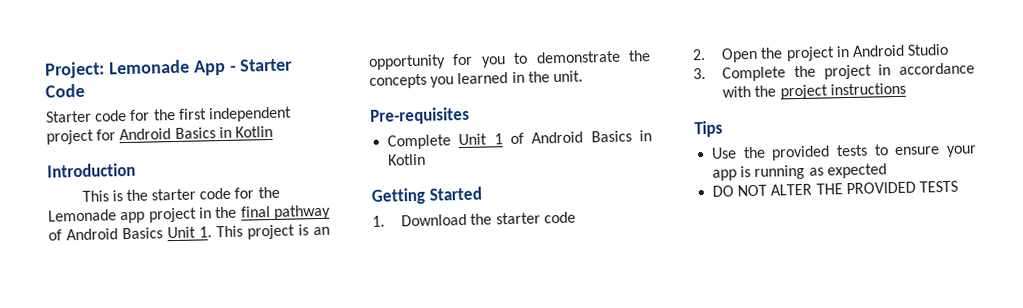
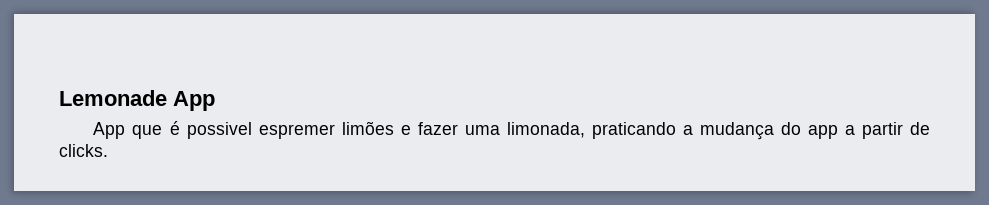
- Project: Lemonade App - Starter Code
- Starter code for the first independent project for Android Basics in Kotlin
- Introduction
- This is the starter code for the Lemonade app project in the final pathway of Android Basics Unit 1. This project is an opportunity for you to demonstrate the concepts you learned in the unit.
- Pre-requisites
- Complete Unit 1 of Android Basics in Kotlin
- Getting Started
- 1. Download the starter code
- 2. Open the project in Android Studio
- 3. Complete the project in accordance with the project instructions
- Tips
- Use the provided tests to ensure your app is running as expected
- DO NOT ALTER THE PROVIDED TESTS
+ Lemonade App
+ App que é possivel espremer limões e fazer uma limonada, praticando a mudança do app a partir de clicks.

